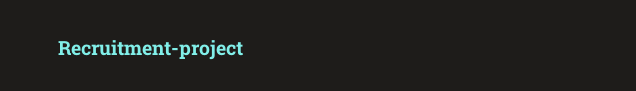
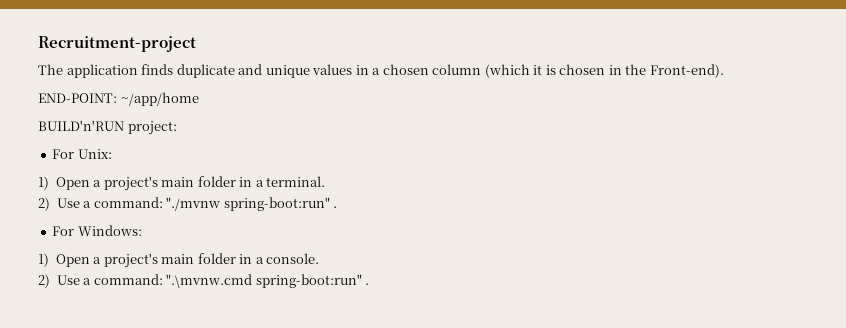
+ The application finds duplicate and unique values in a chosen column (which it is chosen in the Front-end).
+ END-POINT: ~/app/home
+ BUILD'n'RUN project:
+ For Unix:
+ 1) Open a project's main folder in a terminal.
+ 2) Use a command: "./mvnw spring-boot:run" .
+ For Windows:
+ 1) Open a project's main folder in a console.
+ 2) Use a command: ".\mvnw.cmd spring-boot:run" .

